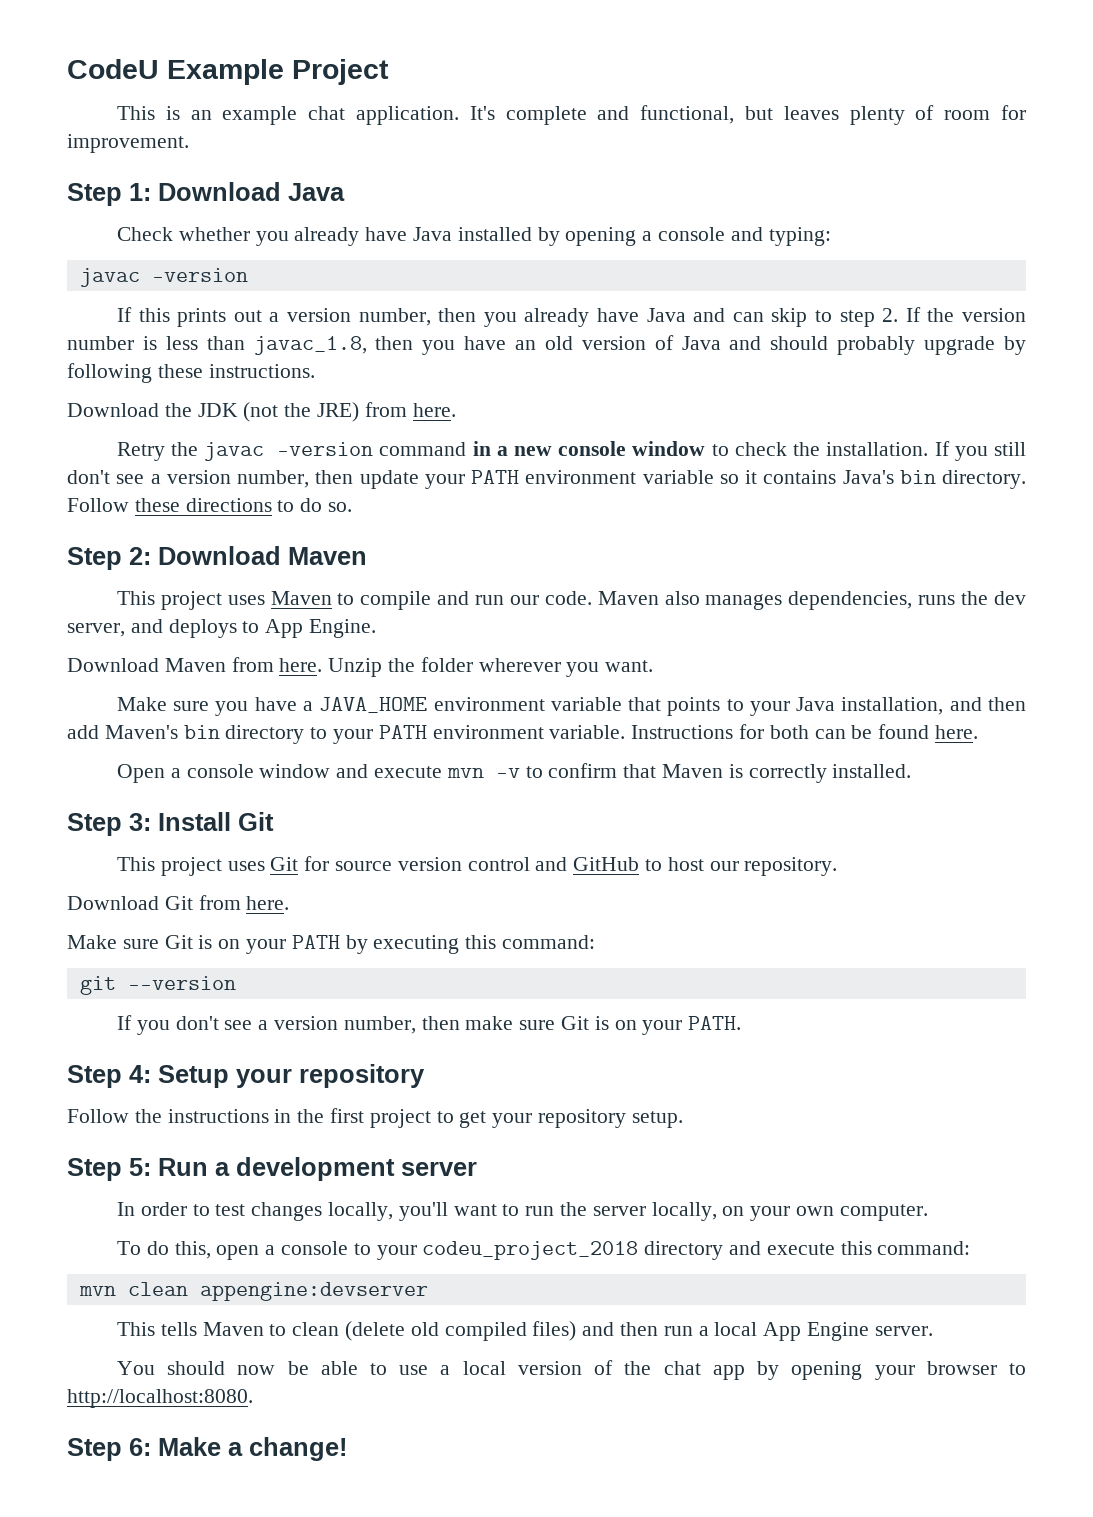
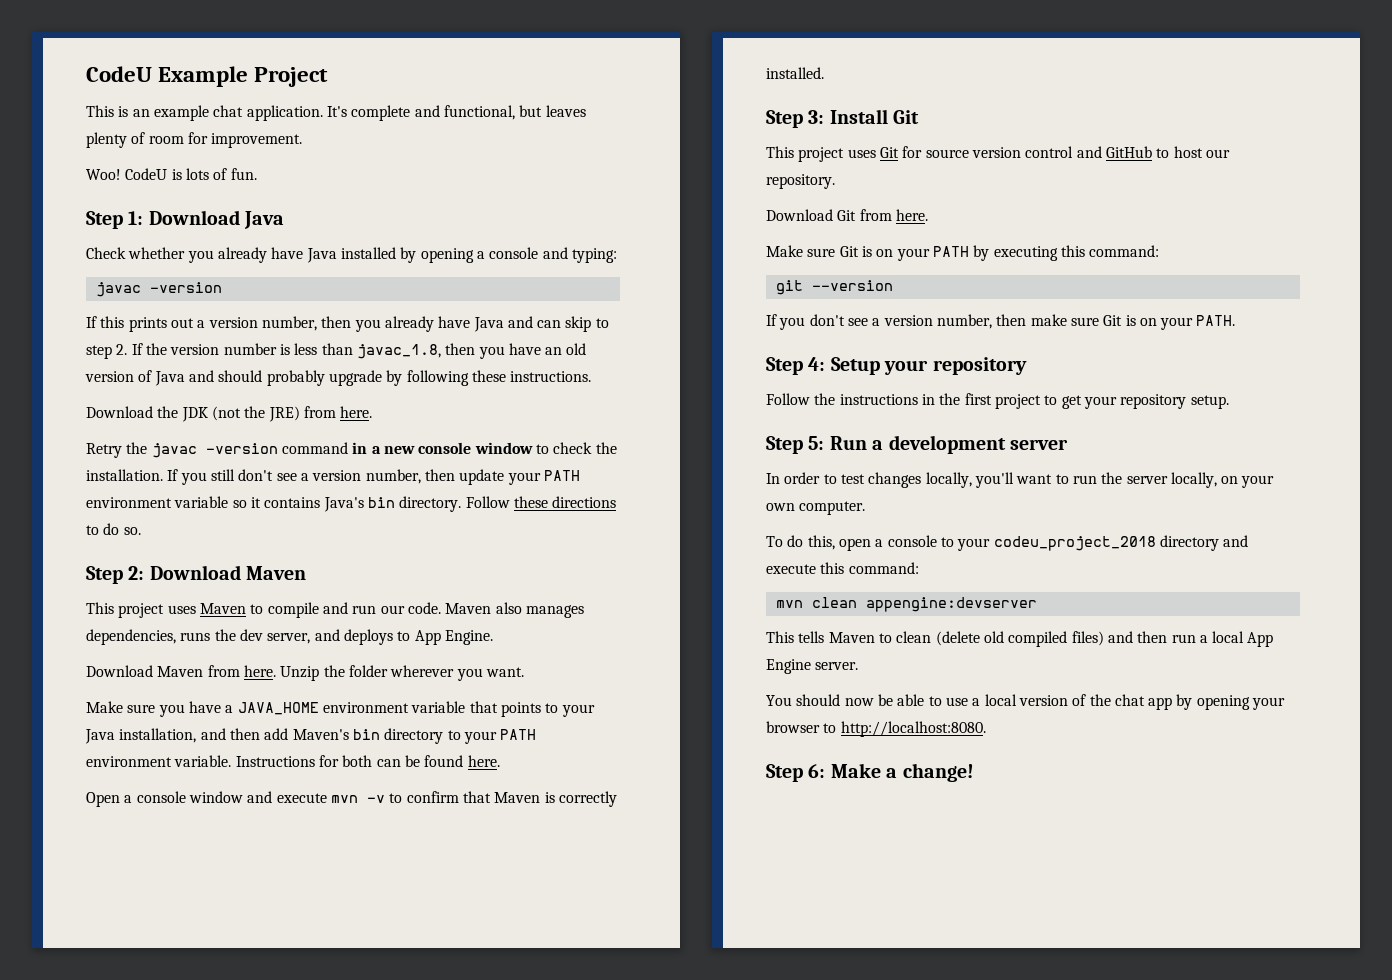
+ Woo! CodeU is lots of fun.

